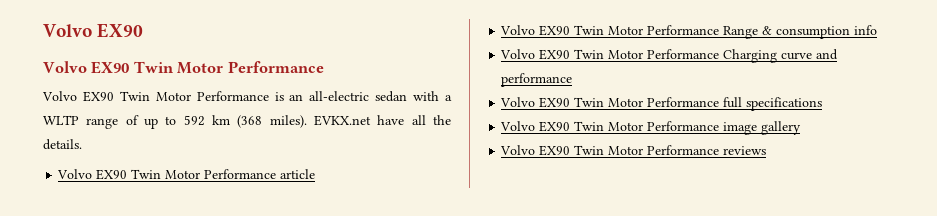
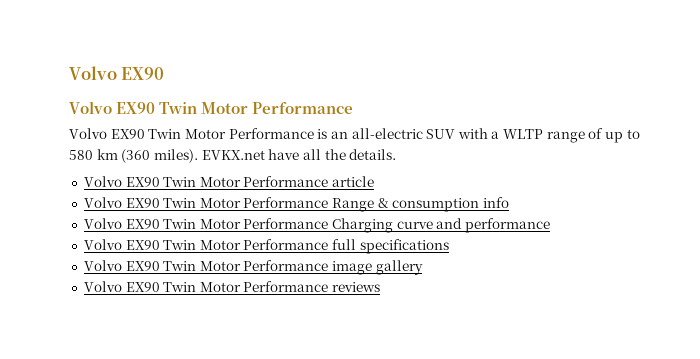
- Volvo EX90 Twin Motor Performance is an all-electric sedan with a WLTP range of up to 592 km (368 miles).
+ Volvo EX90 Twin Motor Performance is an all-electric SUV with a WLTP range of up to 580 km (360 miles).

